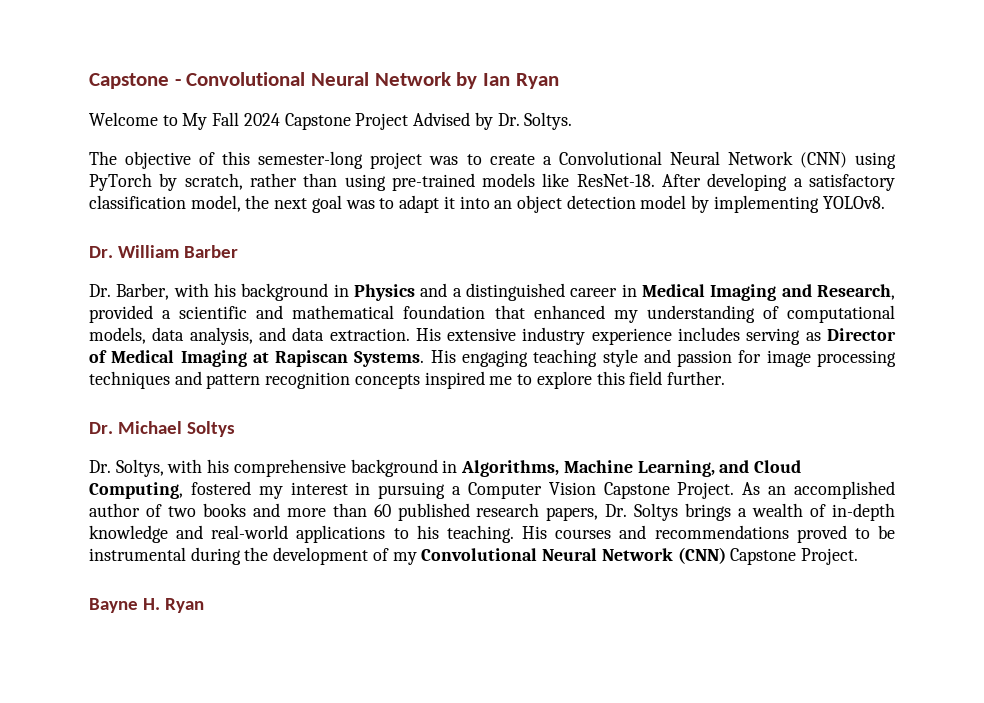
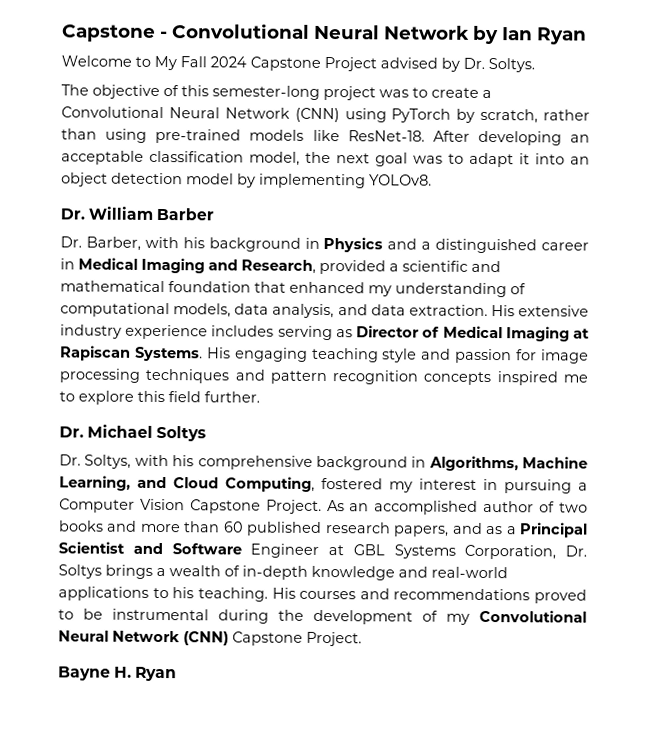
- Welcome to My Fall 2024 Capstone Project Advised by Dr. Soltys.
+ Welcome to My Fall 2024 Capstone Project advised by Dr. Soltys.
- After developing a satisfactory classification model, the next goal was to adapt it into an object detection model by implementing YOLOv8.
+ After developing an acceptable classification model, the next goal was to adapt it into an object detection model by implementing YOLOv8.
- As an accomplished author of two books and more than 60 published research papers, Dr. Soltys brings a wealth of in-depth knowledge and real-world applications to his teaching.
+ As an accomplished author of two books and more than 60 published research papers, and as a Principal Scientist and Software Engineer at GBL Systems Corporation, Dr. Soltys brings a wealth of in-depth knowledge and real-world applications to his teaching.

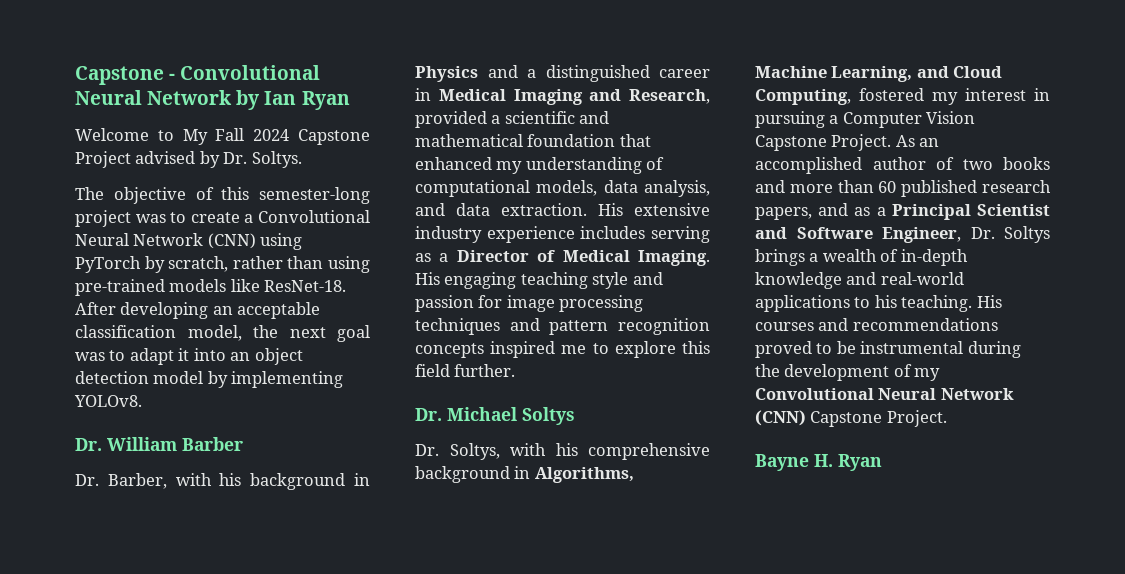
- His extensive industry experience includes serving as Director of Medical Imaging at Rapiscan Systems.
+ His extensive industry experience includes serving as a Director of Medical Imaging.
- As an accomplished author of two books and more than 60 published research papers, and as a Principal Scientist and Software Engineer at GBL Systems Corporation, Dr. Soltys brings a wealth of in-depth knowledge and real-world applications to his teaching.
+ As an accomplished author of two books and more than 60 published research papers, and as a Principal Scientist and Software Engineer, Dr. Soltys brings a wealth of in-depth knowledge and real-world applications to his teaching.

